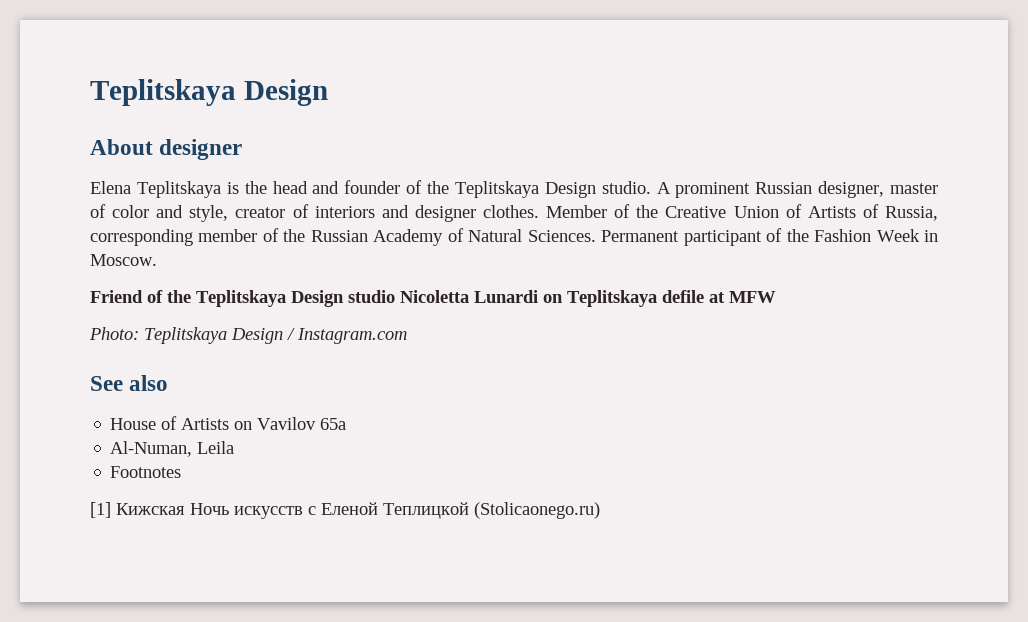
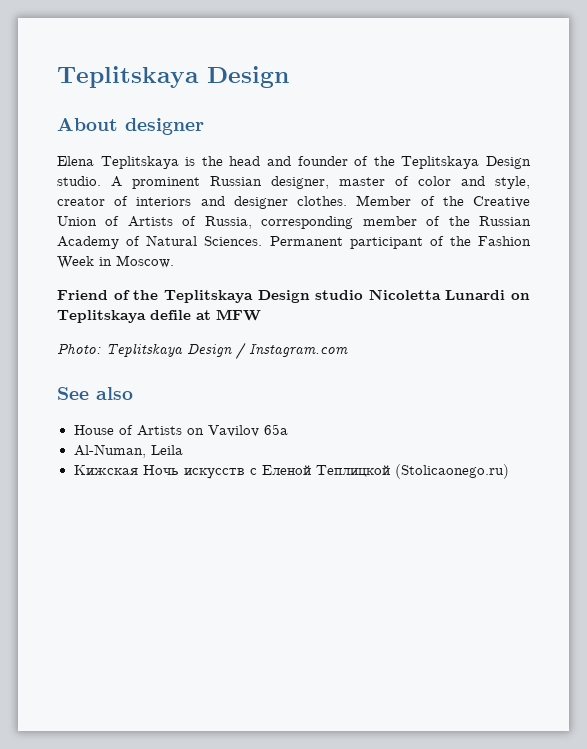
- Footnotes
- [1] Кижская Ночь искусств с Еленой Теплицкой (Stolicaonego.ru)
+ Кижская Ночь искусств с Еленой Теплицкой (Stolicaonego.ru)

